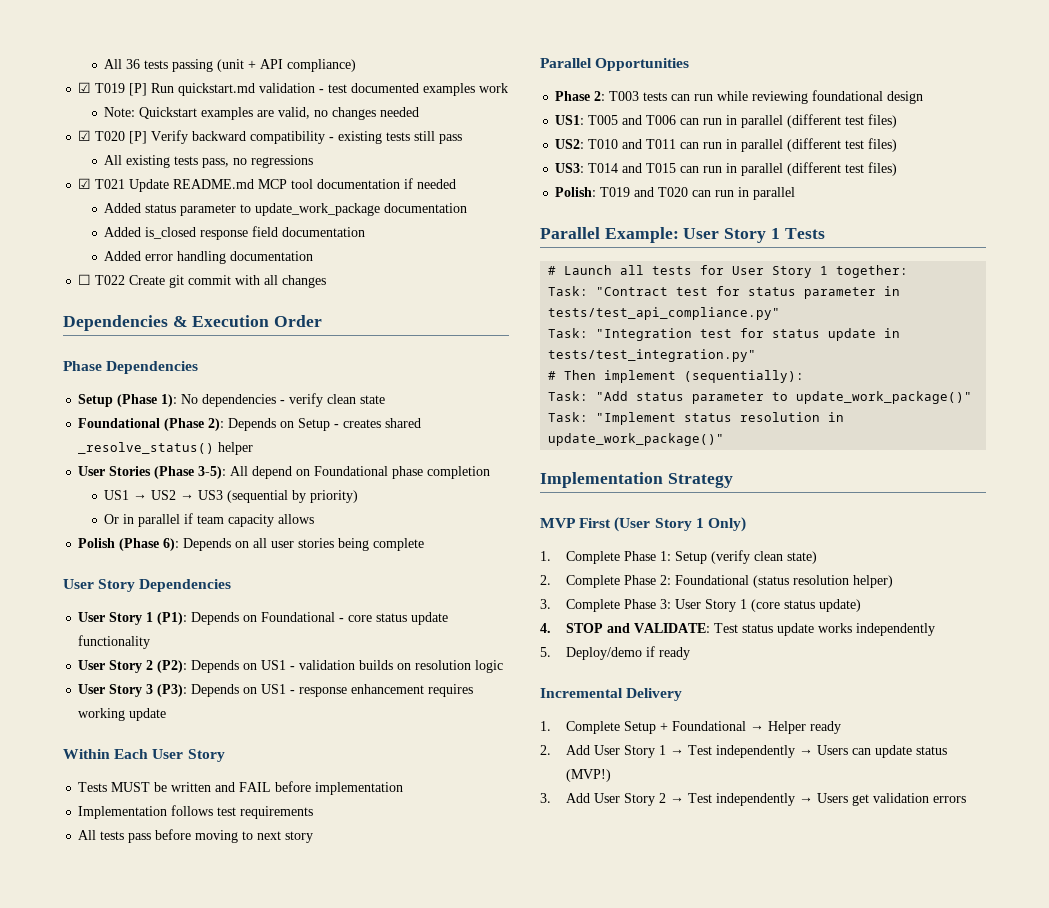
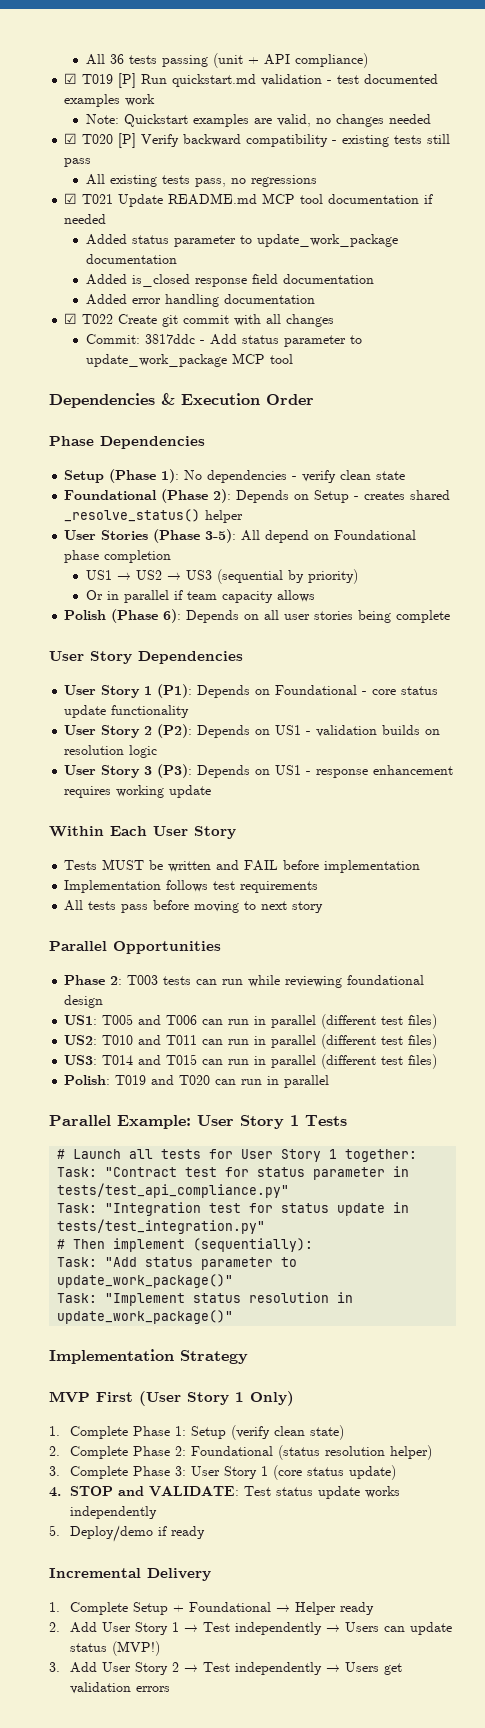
- ☐ T022 Create git commit with all changes
+ ☑ T022 Create git commit with all changes
+ Commit: 3817ddc - Add status parameter to update_work_package MCP tool

